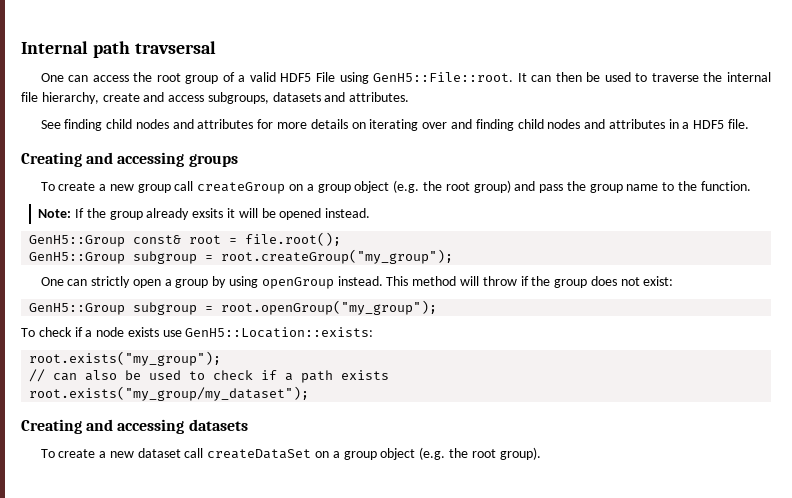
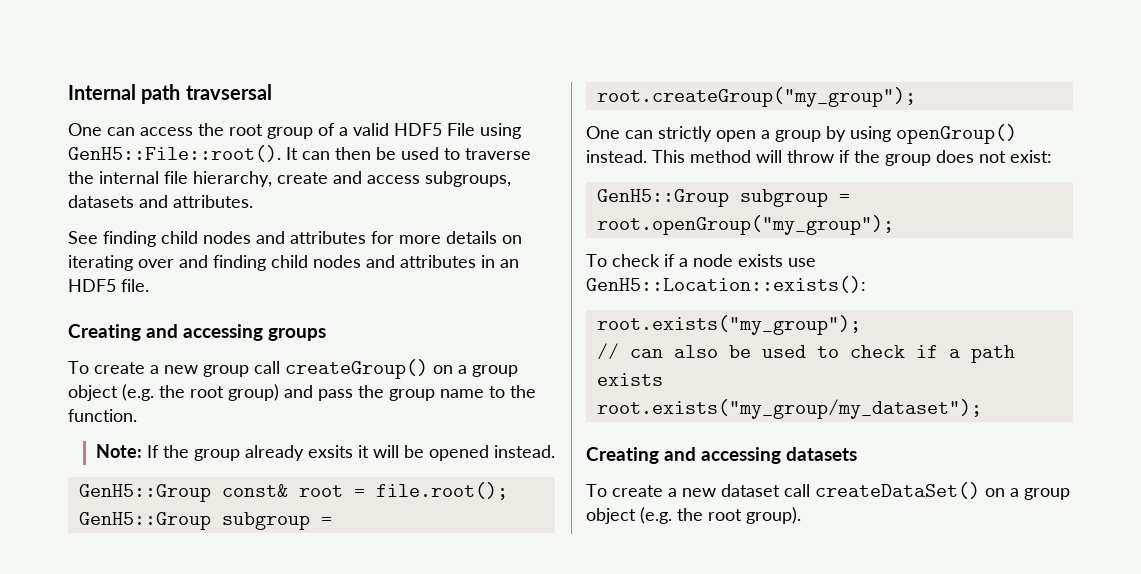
- One can access the root group of a valid HDF5 File using GenH5::File::root.
+ One can access the root group of a valid HDF5 File using GenH5::File::root().
- See finding child nodes and attributes for more details on iterating over and finding child nodes and attributes in a HDF5 file.
+ See finding child nodes and attributes for more details on iterating over and finding child nodes and attributes in an HDF5 file.
- To create a new group call createGroup on a group object (e.g. the root group) and pass the group name to the function.
+ To create a new group call createGroup() on a group object (e.g. the root group) and pass the group name to the function.
- One can strictly open a group by using openGroup instead.
+ One can strictly open a group by using openGroup() instead.
- To check if a node exists use GenH5::Location::exists:
+ To check if a node exists use GenH5::Location::exists():
- To create a new dataset call createDataSet on a group object (e.g. the root group).
+ To create a new dataset call createDataSet() on a group object (e.g. the root group).

